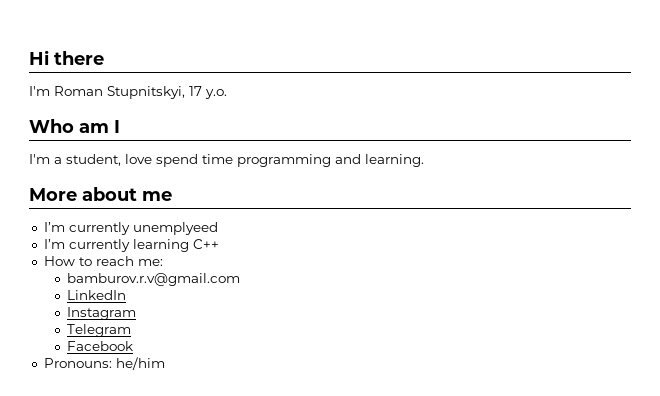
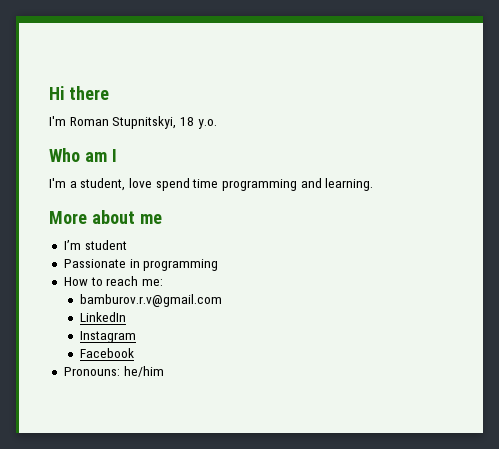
- I'm Roman Stupnitskyi, 17 y.o.
+ I'm Roman Stupnitskyi, 18 y.o.
- I’m currently unemplyeed
- I’m currently learning C++
+ I’m student
+ Passionate in programming
- Telegram

